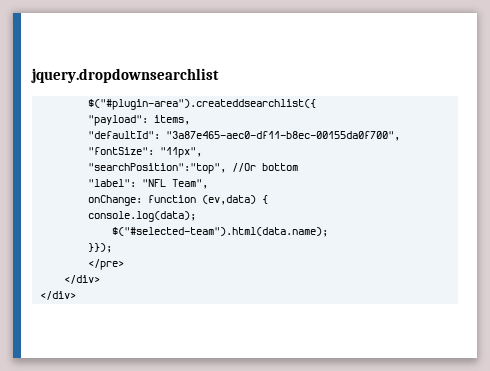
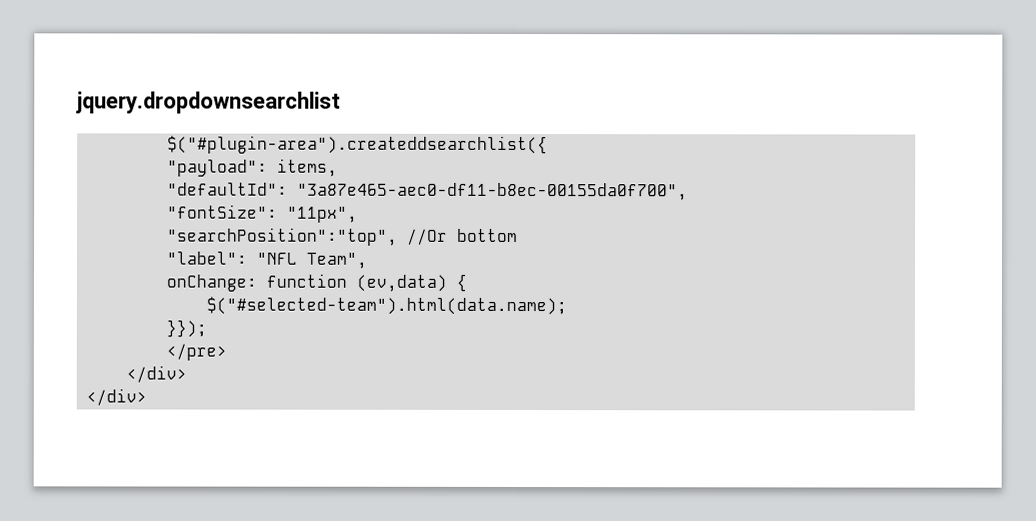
- console.log(data);

